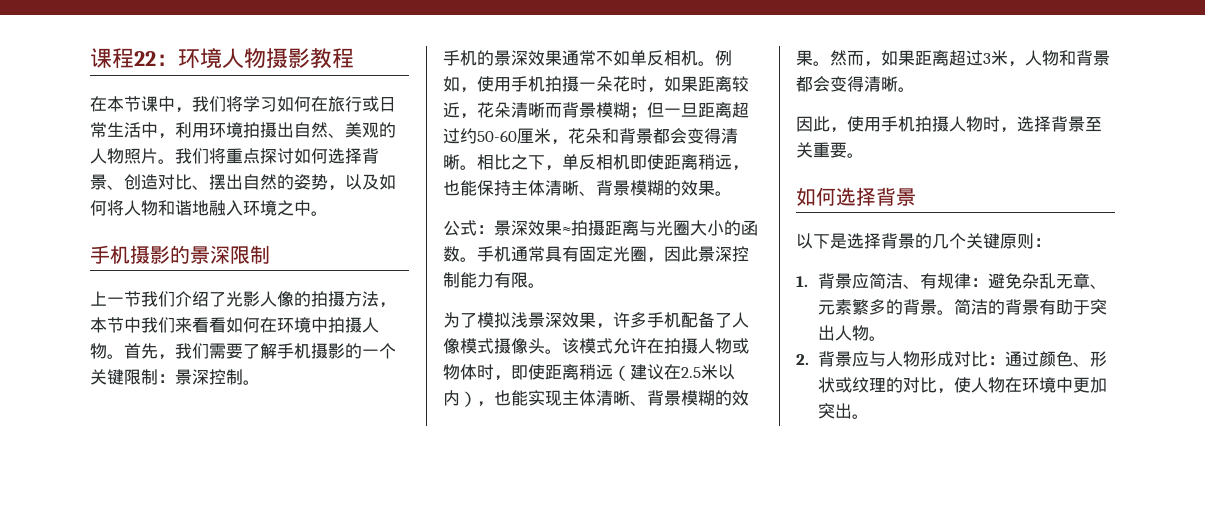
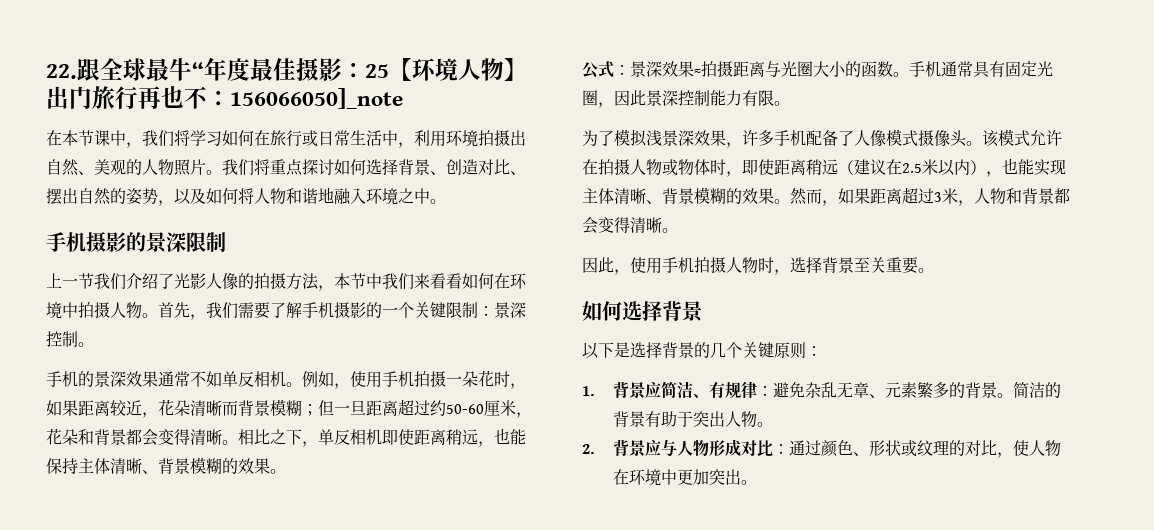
- 课程22：环境人物摄影教程
+ 22.跟全球最牛“年度最佳摄影：25【环境人物】出门旅行再也不：156066050]_note

